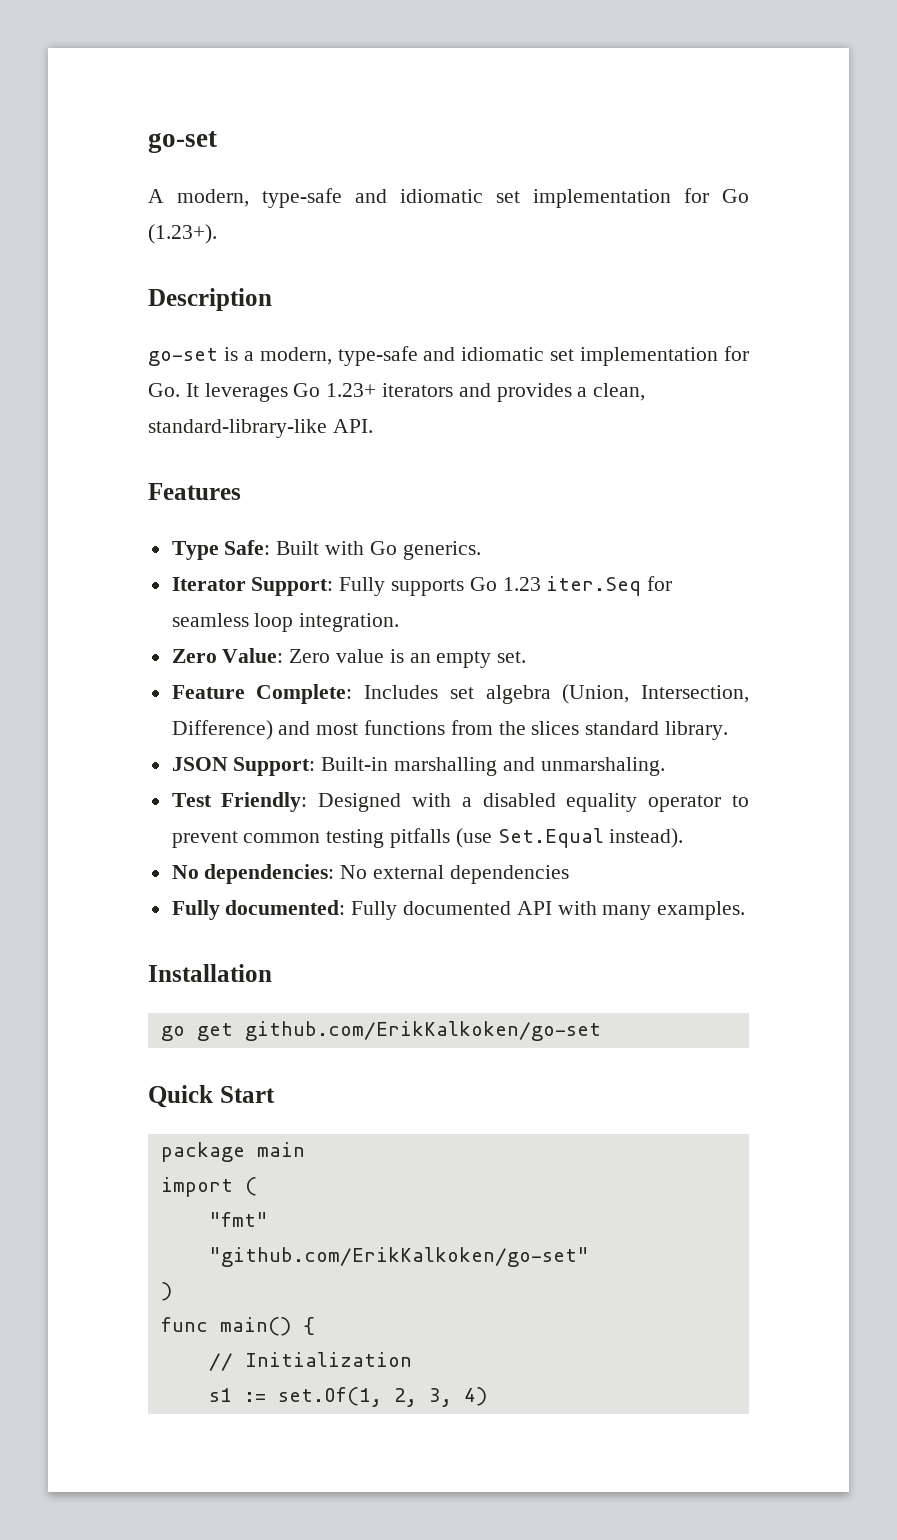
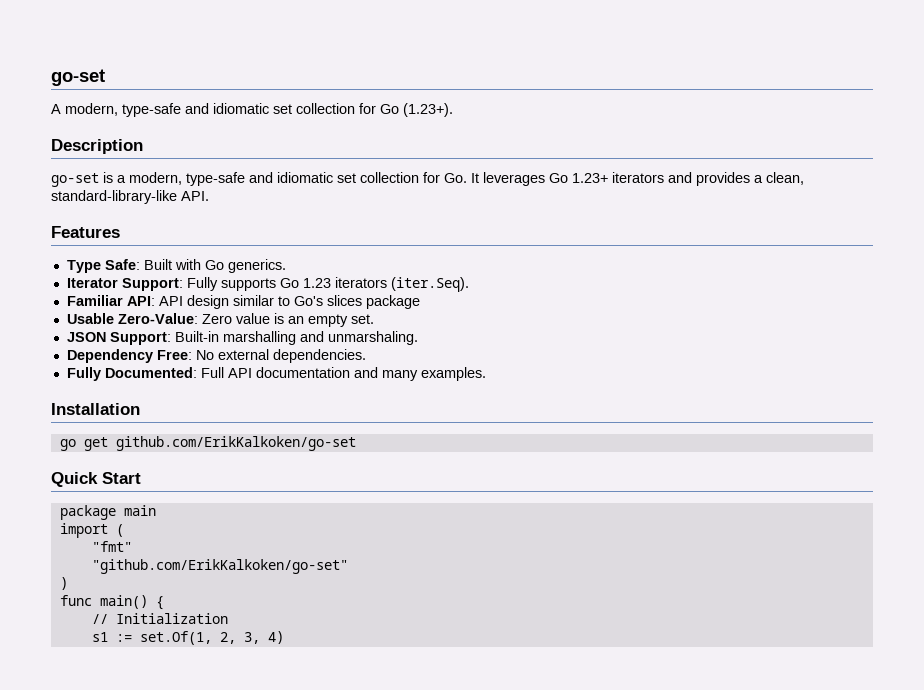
- A modern, type-safe and idiomatic set implementation for Go (1.23+).
+ A modern, type-safe and idiomatic set collection for Go (1.23+).
- go-set is a modern, type-safe and idiomatic set implementation for Go. It leverages Go 1.23+ iterators and provides a clean, standard-library-like API.
+ go-set is a modern, type-safe and idiomatic set collection for Go. It leverages Go 1.23+ iterators and provides a clean, standard-library-like API.
- Iterator Support: Fully supports Go 1.23 iter.Seq for seamless loop integration.
- Zero Value: Zero value is an empty set.
+ Iterator Support: Fully supports Go 1.23 iterators (iter.Seq).
+ Familiar API: API design similar to Go's slices package
+ Usable Zero-Value: Zero value is an empty set.
- Feature Complete: Includes set algebra (Union, Intersection, Difference) and most functions from the slices standard library.
- Test Friendly: Designed with a disabled equality operator to prevent common testing pitfalls (use Set.Equal instead).
- No dependencies: No external dependencies
- Fully documented: Fully documented API with many examples.
+ Dependency Free: No external dependencies.
+ Fully Documented: Full API documentation and many examples.

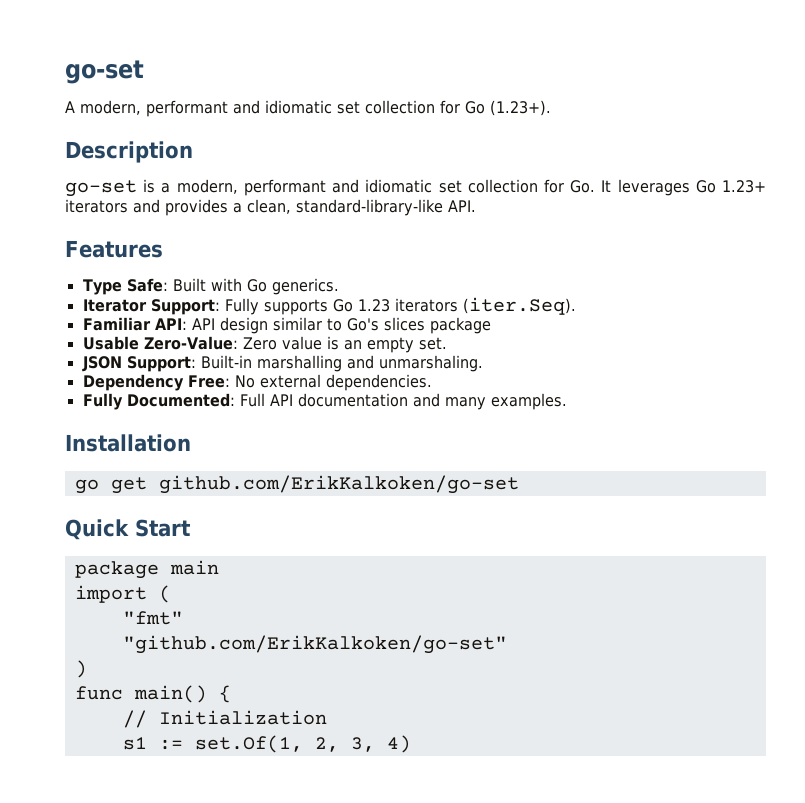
- A modern, type-safe and idiomatic set collection for Go (1.23+).
+ A modern, performant and idiomatic set collection for Go (1.23+).
- go-set is a modern, type-safe and idiomatic set collection for Go. It leverages Go 1.23+ iterators and provides a clean, standard-library-like API.
+ go-set is a modern, performant and idiomatic set collection for Go. It leverages Go 1.23+ iterators and provides a clean, standard-library-like API.

